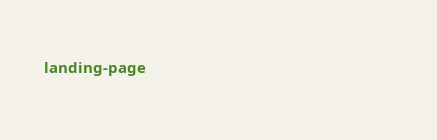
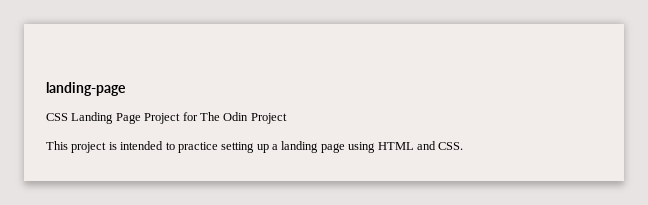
+ CSS Landing Page Project for The Odin Project
+ This project is intended to practice setting up a landing page using HTML and CSS.

